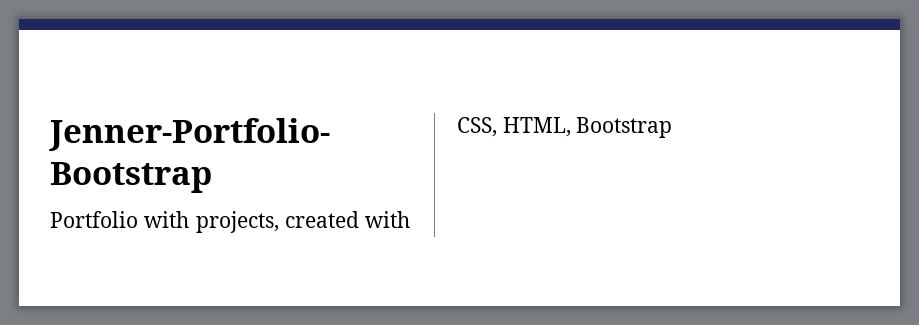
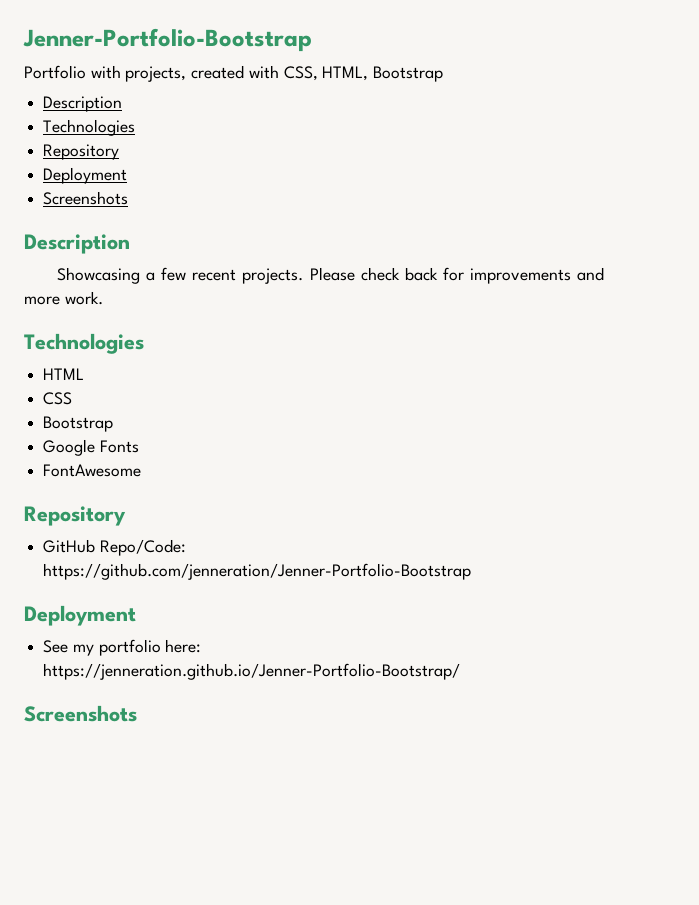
  Portfolio with projects, created with CSS, HTML, Bootstrap
+ Description
+ Technologies
+ Repository
+ Deployment
+ Screenshots
+ Description
+ Showcasing a few recent projects. Please check back for improvements and more work.
+ Technologies
+ HTML
+ CSS
+ Bootstrap
+ Google Fonts
+ FontAwesome
+ Repository
+ GitHub Repo/Code: https://github.com/jenneration/Jenner-Portfolio-Bootstrap
+ Deployment
+ See my portfolio here: https://jenneration.github.io/Jenner-Portfolio-Bootstrap/
+ Screenshots

